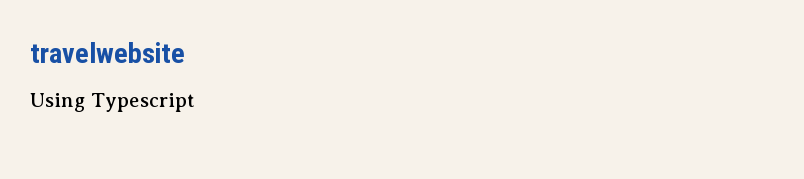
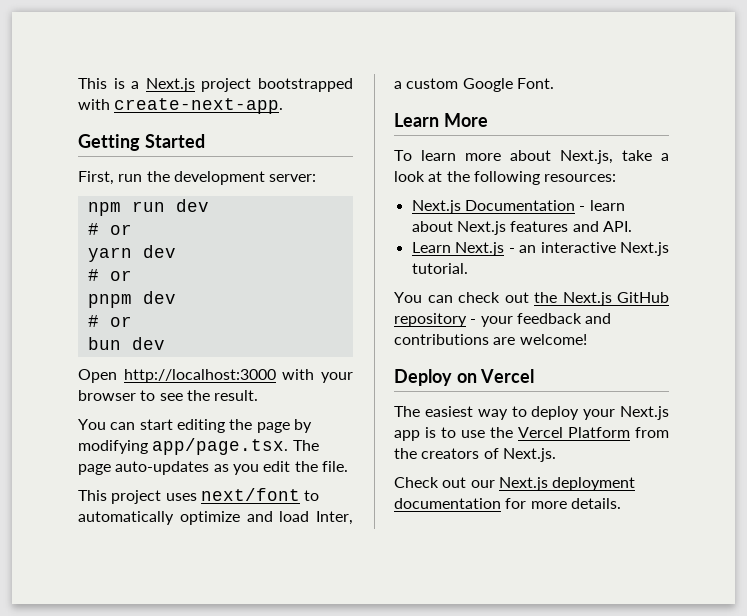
- travelwebsite
- Using Typescript
+ This is a Next.js project bootstrapped with create-next-app.
+ Getting Started
+ First, run the development server:
+ npm run dev
+ # or
+ yarn dev
+ # or
+ pnpm dev
+ # or
+ bun dev
+ Open http://localhost:3000 with your browser to see the result.
+ You can start editing the page by modifying app/page.tsx. The page auto-updates as you edit the file.
+ This project uses next/font to automatically optimize and load Inter, a custom Google Font.
+ Learn More
+ To learn more about Next.js, take a look at the following resources:
+ Next.js Documentation - learn about Next.js features and API.
+ Learn Next.js - an interactive Next.js tutorial.
+ You can check out the Next.js GitHub repository - your feedback and contributions are welcome!
+ Deploy on Vercel
+ The easiest way to deploy your Next.js app is to use the Vercel Platform from the creators of Next.js.
+ Check out our Next.js deployment documentation for more details.

